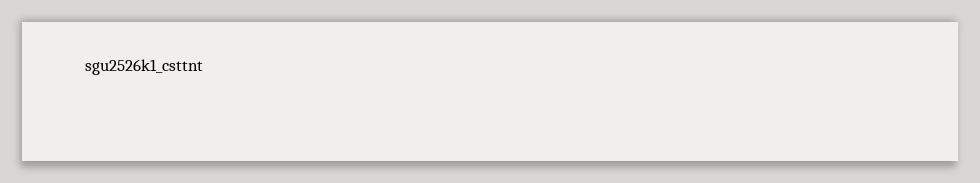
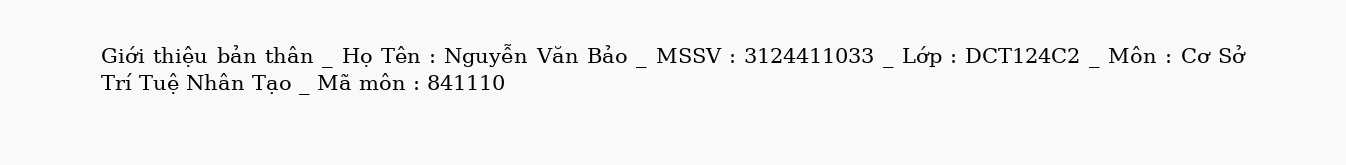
- sgu2526k1_csttnt
+ Giới thiệu bản thân _ Họ Tên : Nguyễn Văn Bảo _ MSSV : 3124411033 _ Lớp : DCT124C2 _ Môn : Cơ Sở Trí Tuệ Nhân Tạo _ Mã môn : 841110

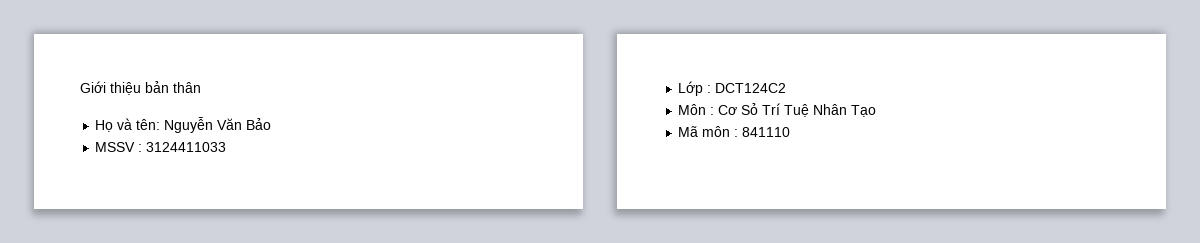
- Giới thiệu bản thân _ Họ Tên : Nguyễn Văn Bảo _ MSSV : 3124411033 _ Lớp : DCT124C2 _ Môn : Cơ Sở Trí Tuệ Nhân Tạo _ Mã môn : 841110
+ Giới thiệu bản thân
+ Họ và tên: Nguyễn Văn Bảo
+ MSSV : 3124411033
+ Lớp : DCT124C2
+ Môn : Cơ Sỏ Trí Tuệ Nhân Tạo
+ Mã môn : 841110

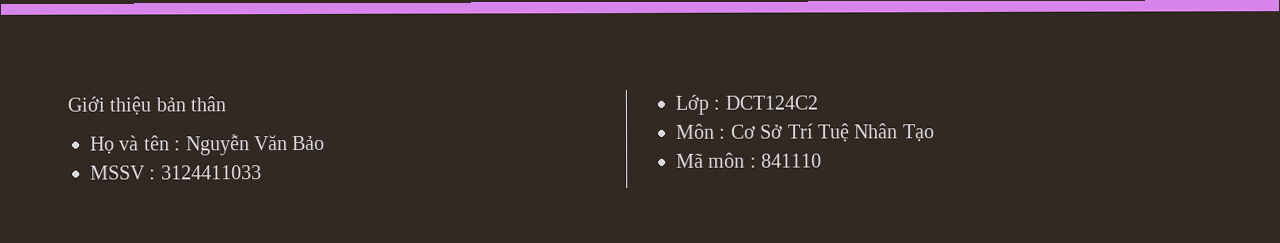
- Họ và tên: Nguyễn Văn Bảo
+ Họ và tên : Nguyễn Văn Bảo
- Môn : Cơ Sỏ Trí Tuệ Nhân Tạo
+ Môn : Cơ Sở Trí Tuệ Nhân Tạo

